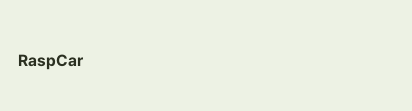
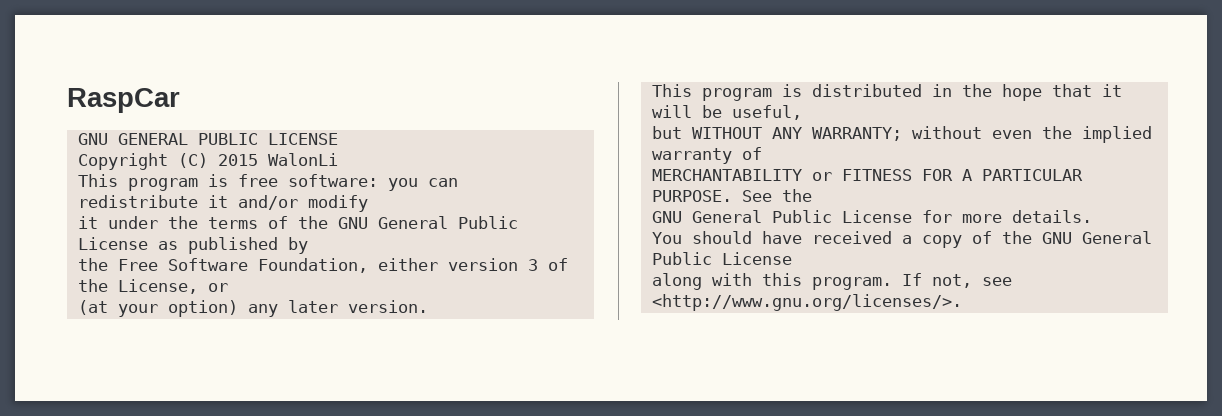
+ GNU GENERAL PUBLIC LICENSE
+ Copyright (C) 2015 WalonLi
+ This program is free software: you can redistribute it and/or modify
+ it under the terms of the GNU General Public License as published by
+ the Free Software Foundation, either version 3 of the License, or
+ (at your option) any later version.
+ This program is distributed in the hope that it will be useful,
+ but WITHOUT ANY WARRANTY; without even the implied warranty of
+ MERCHANTABILITY or FITNESS FOR A PARTICULAR PURPOSE. See the
+ GNU General Public License for more details.
+ You should have received a copy of the GNU General Public License
+ along with this program. If not, see <http://www.gnu.org/licenses/>.

